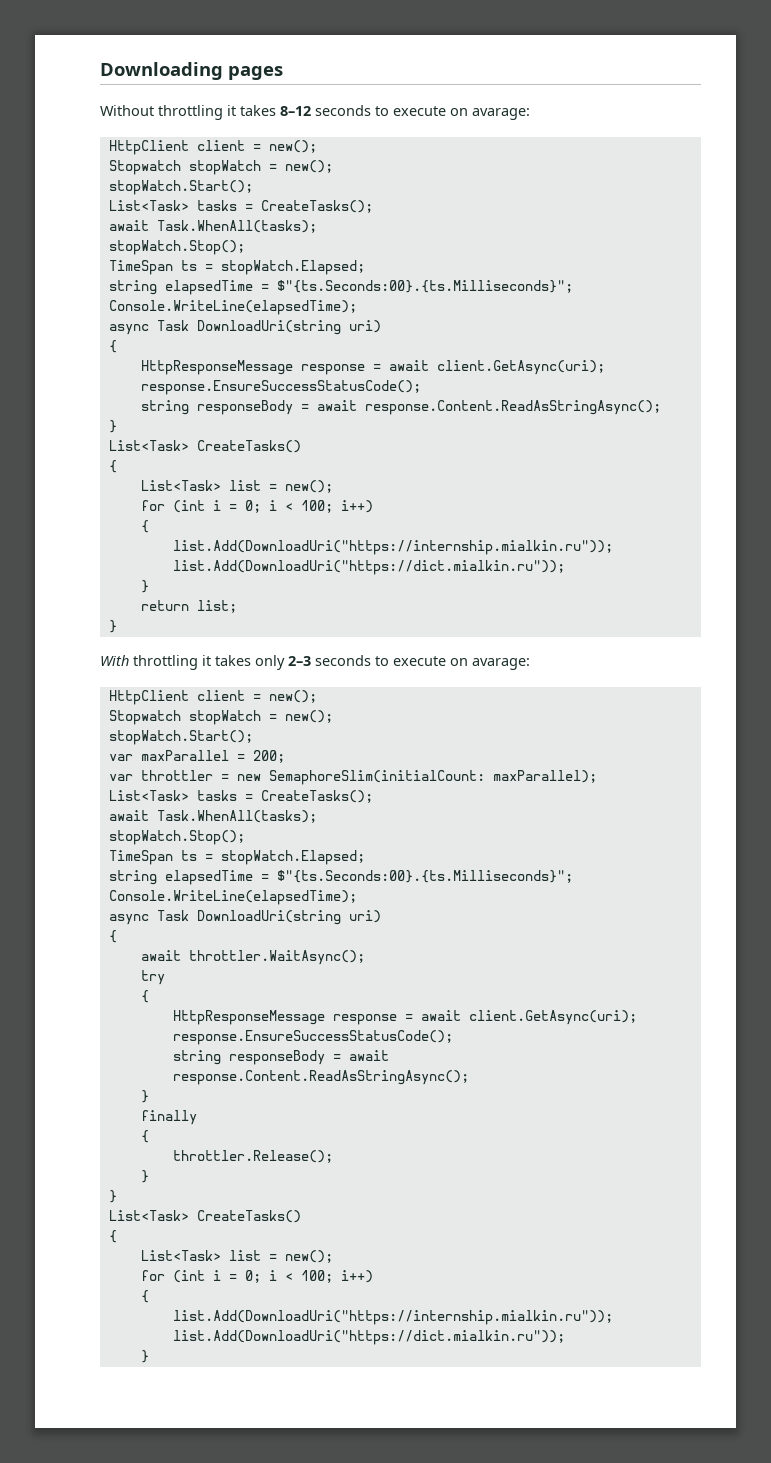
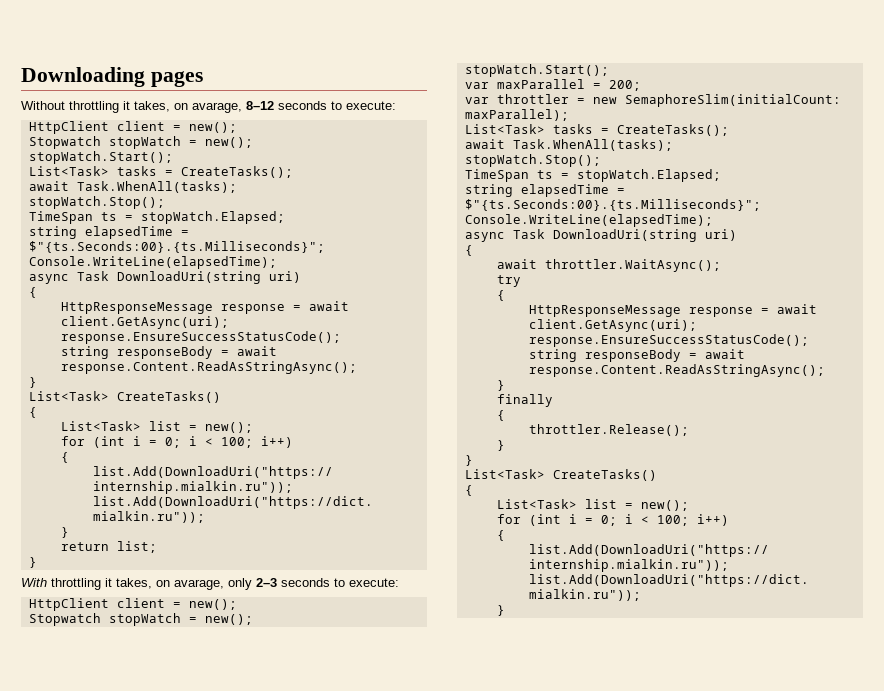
- Without throttling it takes 8–12 seconds to execute on avarage:
+ Without throttling it takes, on avarage, 8–12 seconds to execute:
- With throttling it takes only 2–3 seconds to execute on avarage:
+ With throttling it takes, on avarage, only 2–3 seconds to execute:

